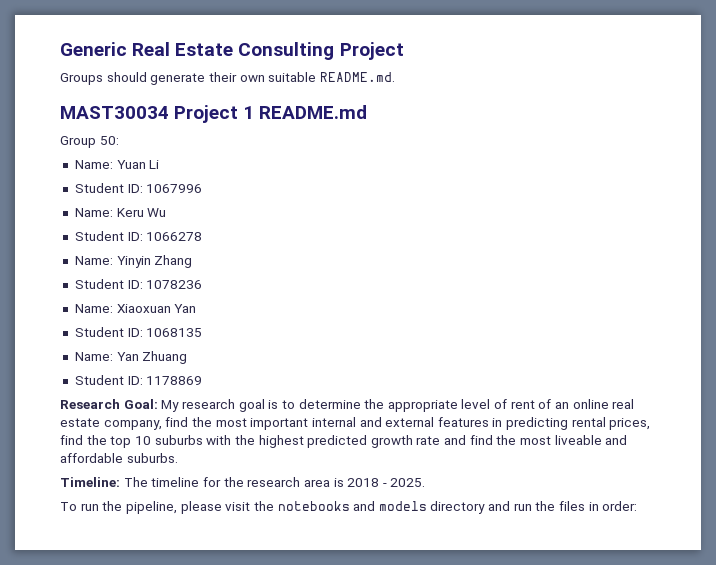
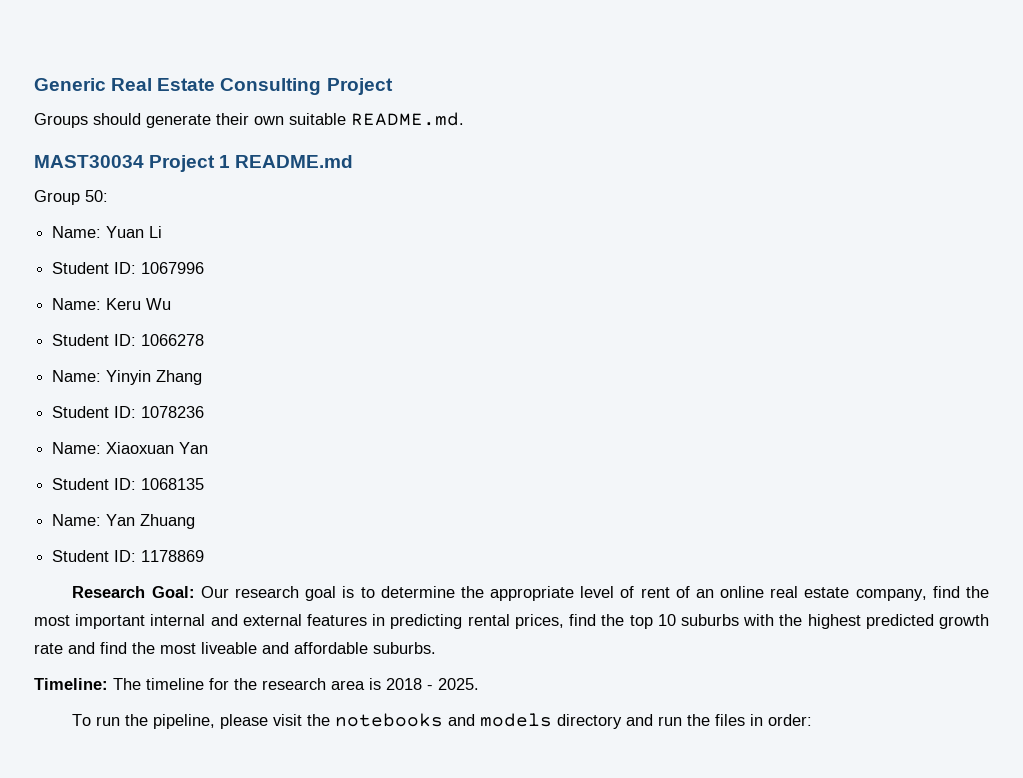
- Research Goal: My research goal is to determine the appropriate level of rent of an online real estate company, find the most important internal and external features in predicting rental prices, find the top 10 suburbs with the highest predicted growth rate and find the most liveable and affordable suburbs.
+ Research Goal: Our research goal is to determine the appropriate level of rent of an online real estate company, find the most important internal and external features in predicting rental prices, find the top 10 suburbs with the highest predicted growth rate and find the most liveable and affordable suburbs.

